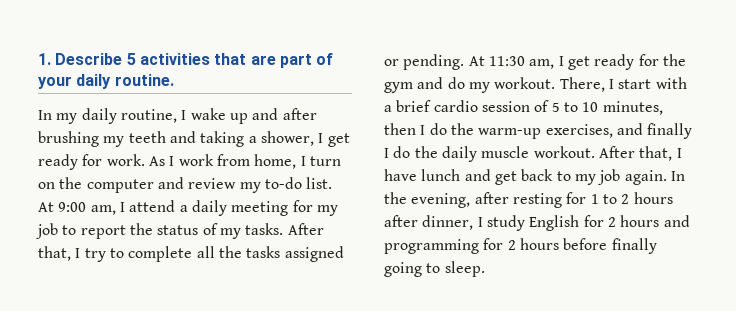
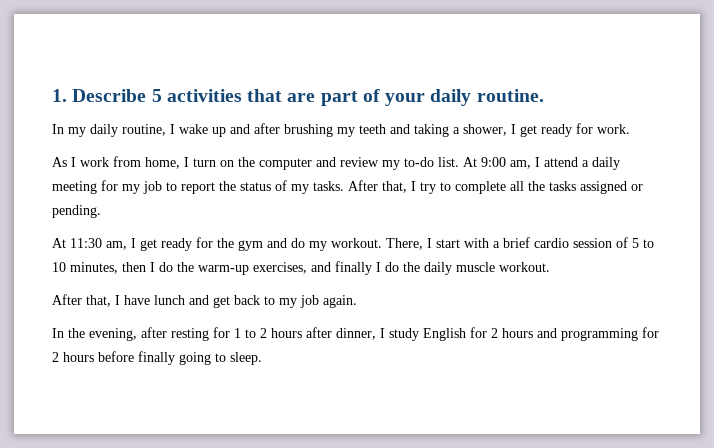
- In my daily routine, I wake up and after brushing my teeth and taking a shower, I get ready for work. As I work from home, I turn on the computer and review my to-do list.
+ In my daily routine, I wake up and after brushing my teeth and taking a shower, I get ready for work.
+ As I work from home, I turn on the computer and review my to-do list.
- After that, I try to complete all the tasks assigned or pending. At 11:30 am, I get ready for the gym and do my workout.
+ After that, I try to complete all the tasks assigned or pending.
+ At 11:30 am, I get ready for the gym and do my workout.
- There, I start with a brief cardio session of 5 to 10 minutes, then I do the warm-up exercises, and finally I do the daily muscle workout. After that, I have lunch and get back to my job again. In the evening, after resting for 1 to 2 hours after dinner, I study English for 2 hours and programming for 2 hours before finally going to sleep.
+ There, I start with a brief cardio session of 5 to 10 minutes, then I do the warm-up exercises, and finally I do the daily muscle workout.
+ After that, I have lunch and get back to my job again.
+ In the evening, after resting for 1 to 2 hours after dinner, I study English for 2 hours and programming for 2 hours before finally going to sleep.

